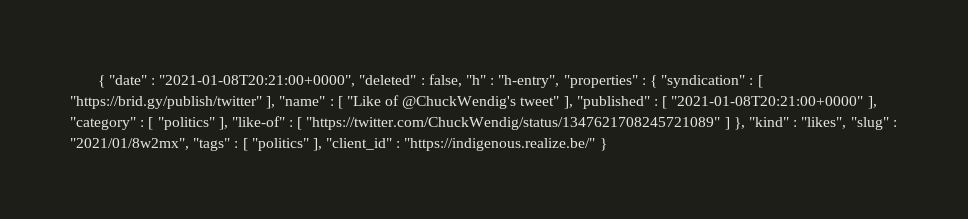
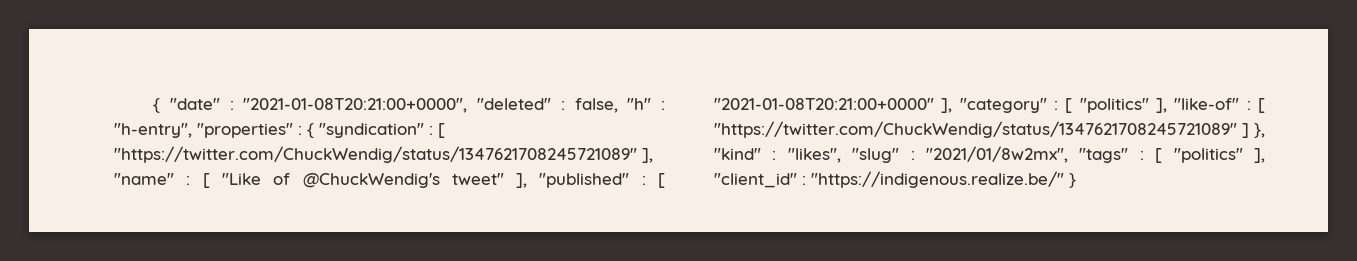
- { "date" : "2021-01-08T20:21:00+0000", "deleted" : false, "h" : "h-entry", "properties" : { "syndication" : [ "https://brid.gy/publish/twitter" ], "name" : [ "Like of @ChuckWendig's tweet" ], "published" : [ "2021-01-08T20:21:00+0000" ], "category" : [ "politics" ], "like-of" : [ "https://twitter.com/ChuckWendig/status/1347621708245721089" ] }, "kind" : "likes", "slug" : "2021/01/8w2mx", "tags" : [ "politics" ], "client_id" : "https://indigenous.realize.be/" }
+ { "date" : "2021-01-08T20:21:00+0000", "deleted" : false, "h" : "h-entry", "properties" : { "syndication" : [ "https://twitter.com/ChuckWendig/status/1347621708245721089" ], "name" : [ "Like of @ChuckWendig's tweet" ], "published" : [ "2021-01-08T20:21:00+0000" ], "category" : [ "politics" ], "like-of" : [ "https://twitter.com/ChuckWendig/status/1347621708245721089" ] }, "kind" : "likes", "slug" : "2021/01/8w2mx", "tags" : [ "politics" ], "client_id" : "https://indigenous.realize.be/" }

